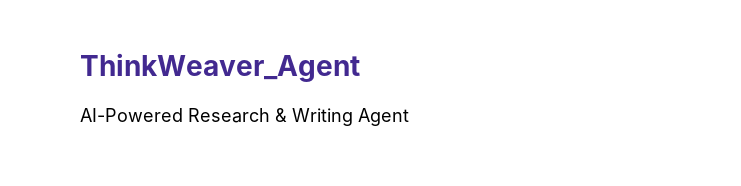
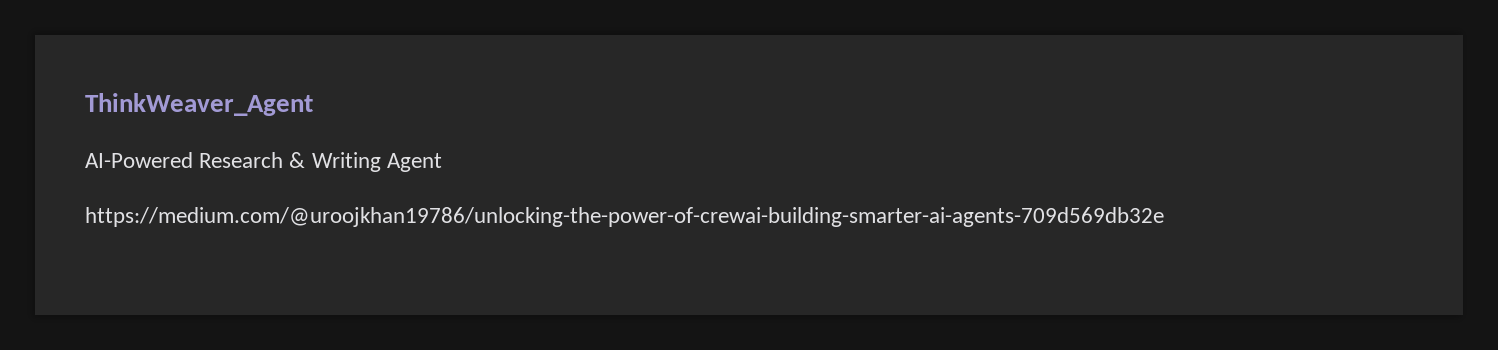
+ https://medium.com/@uroojkhan19786/unlocking-the-power-of-crewai-building-smarter-ai-agents-709d569db32e

